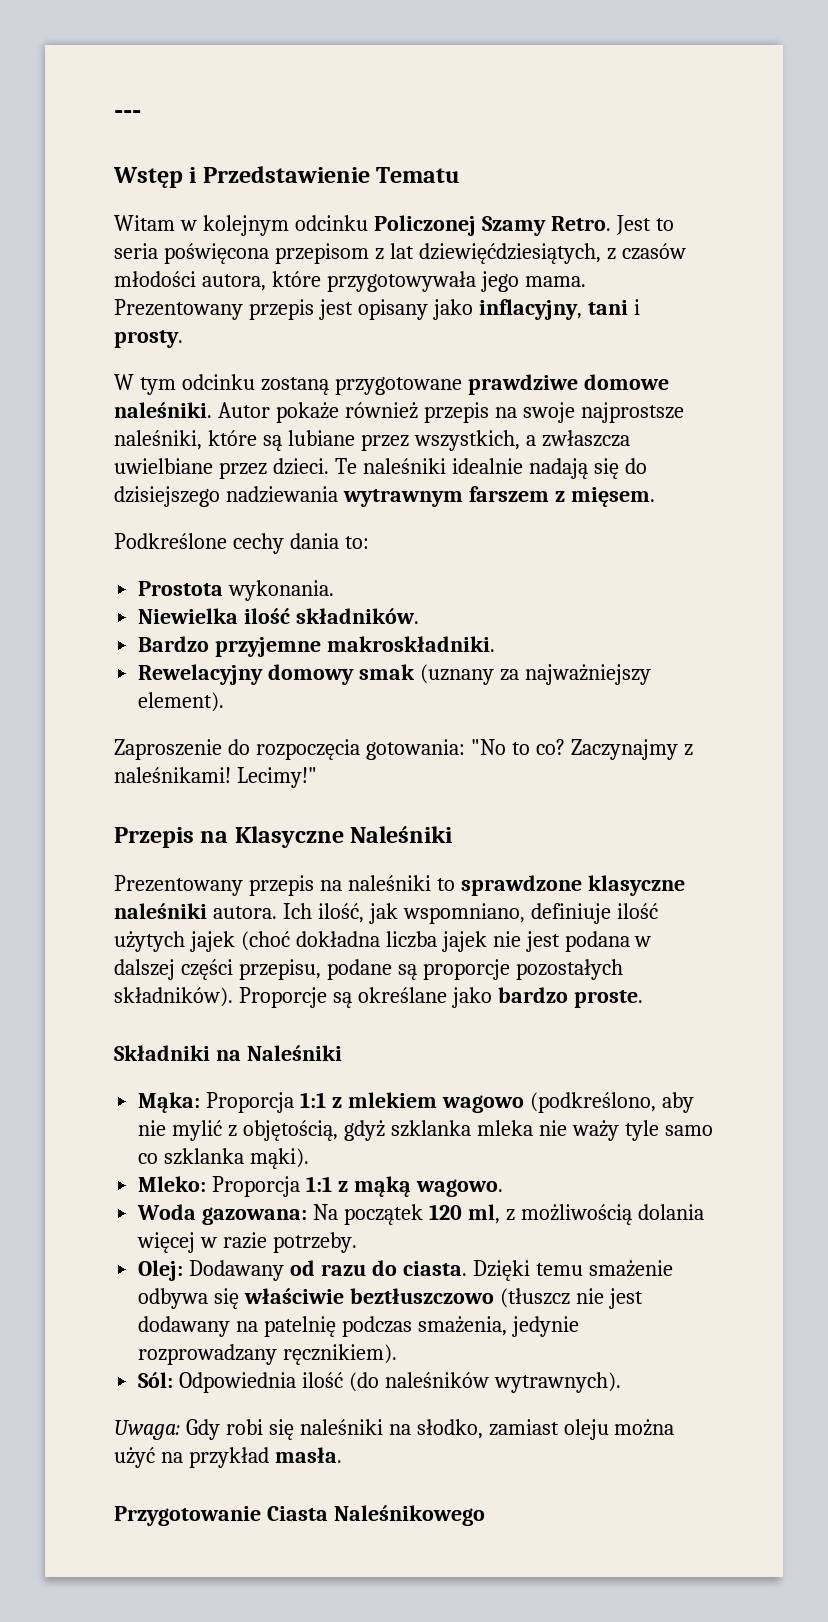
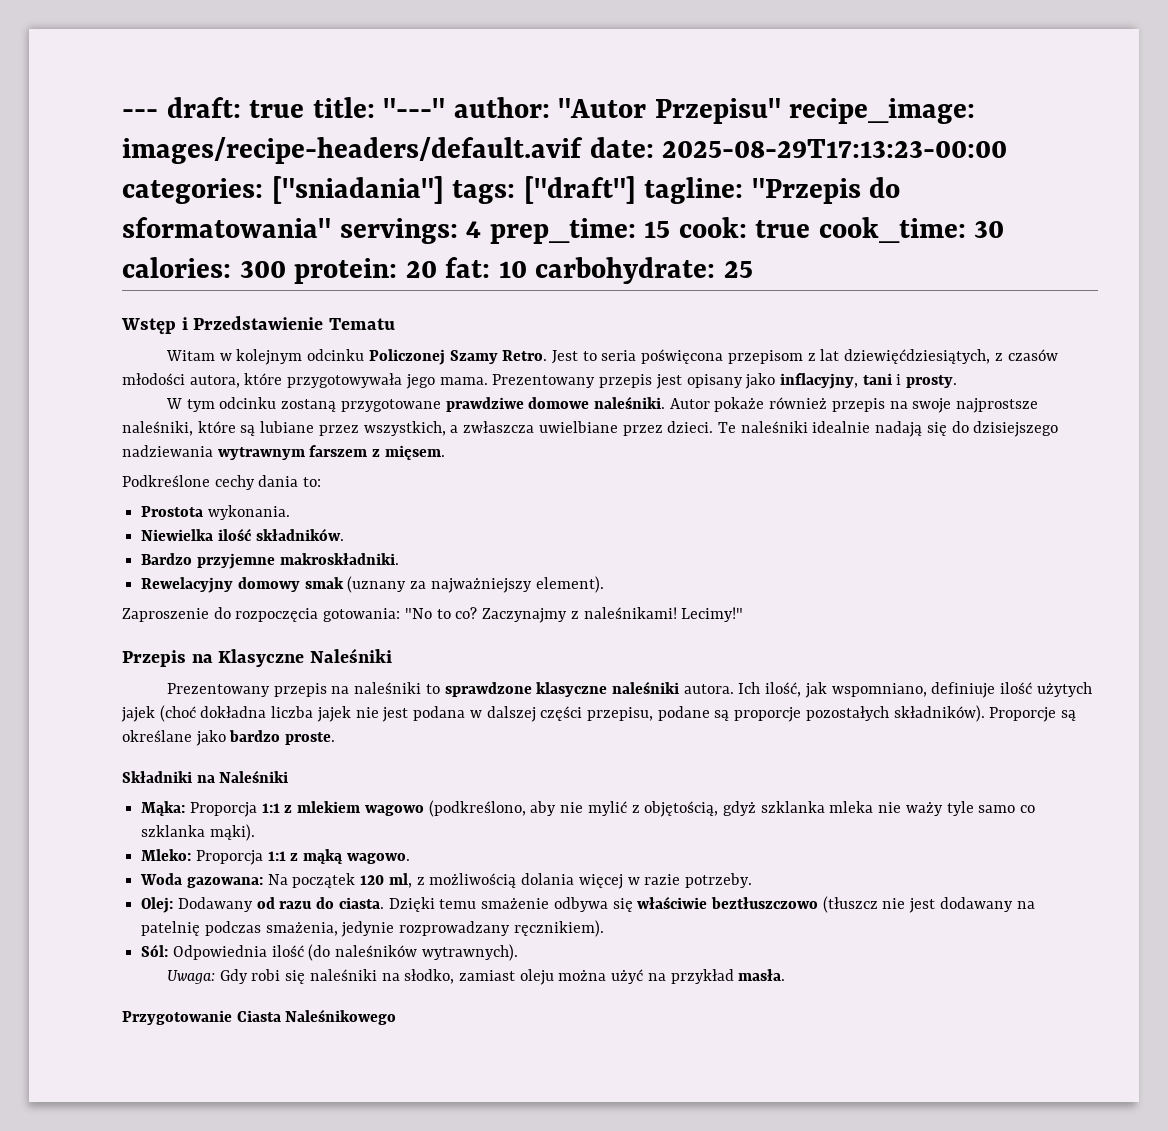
- ---
+ --- draft: true title: "---" author: "Autor Przepisu" recipe_image: images/recipe-headers/default.avif date: 2025-08-29T17:13:23-00:00 categories: ["sniadania"] tags: ["draft"] tagline: "Przepis do sformatowania" servings: 4 prep_time: 15 cook: true cook_time: 30 calories: 300 protein: 20 fat: 10 carbohydrate: 25

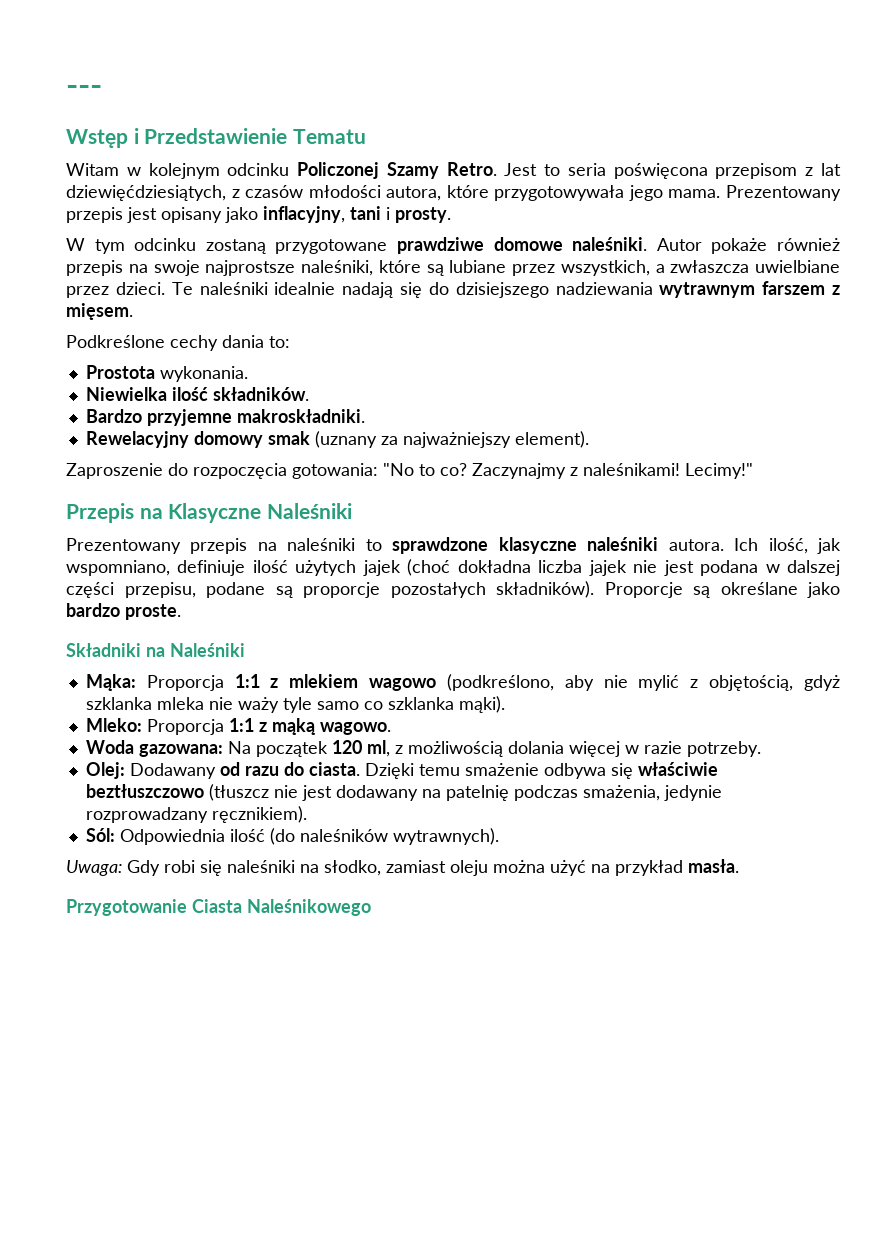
- --- draft: true title: "---" author: "Autor Przepisu" recipe_image: images/recipe-headers/default.avif date: 2025-08-29T17:13:23-00:00 categories: ["sniadania"] tags: ["draft"] tagline: "Przepis do sformatowania" servings: 4 prep_time: 15 cook: true cook_time: 30 calories: 300 protein: 20 fat: 10 carbohydrate: 25
+ ---

